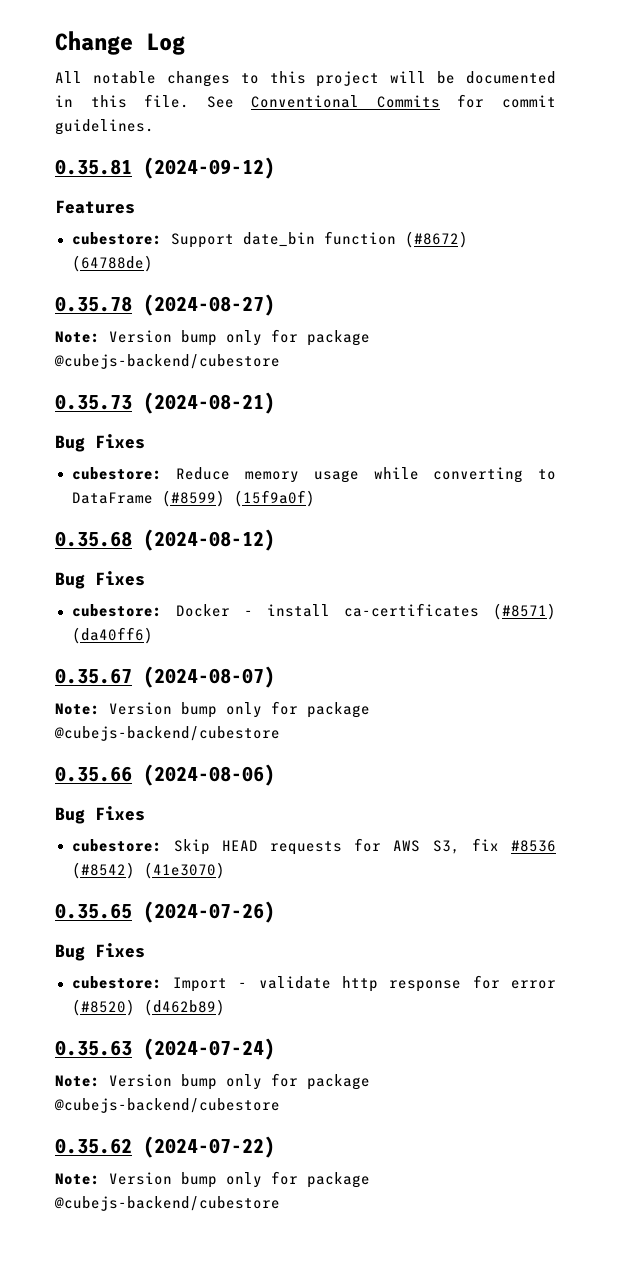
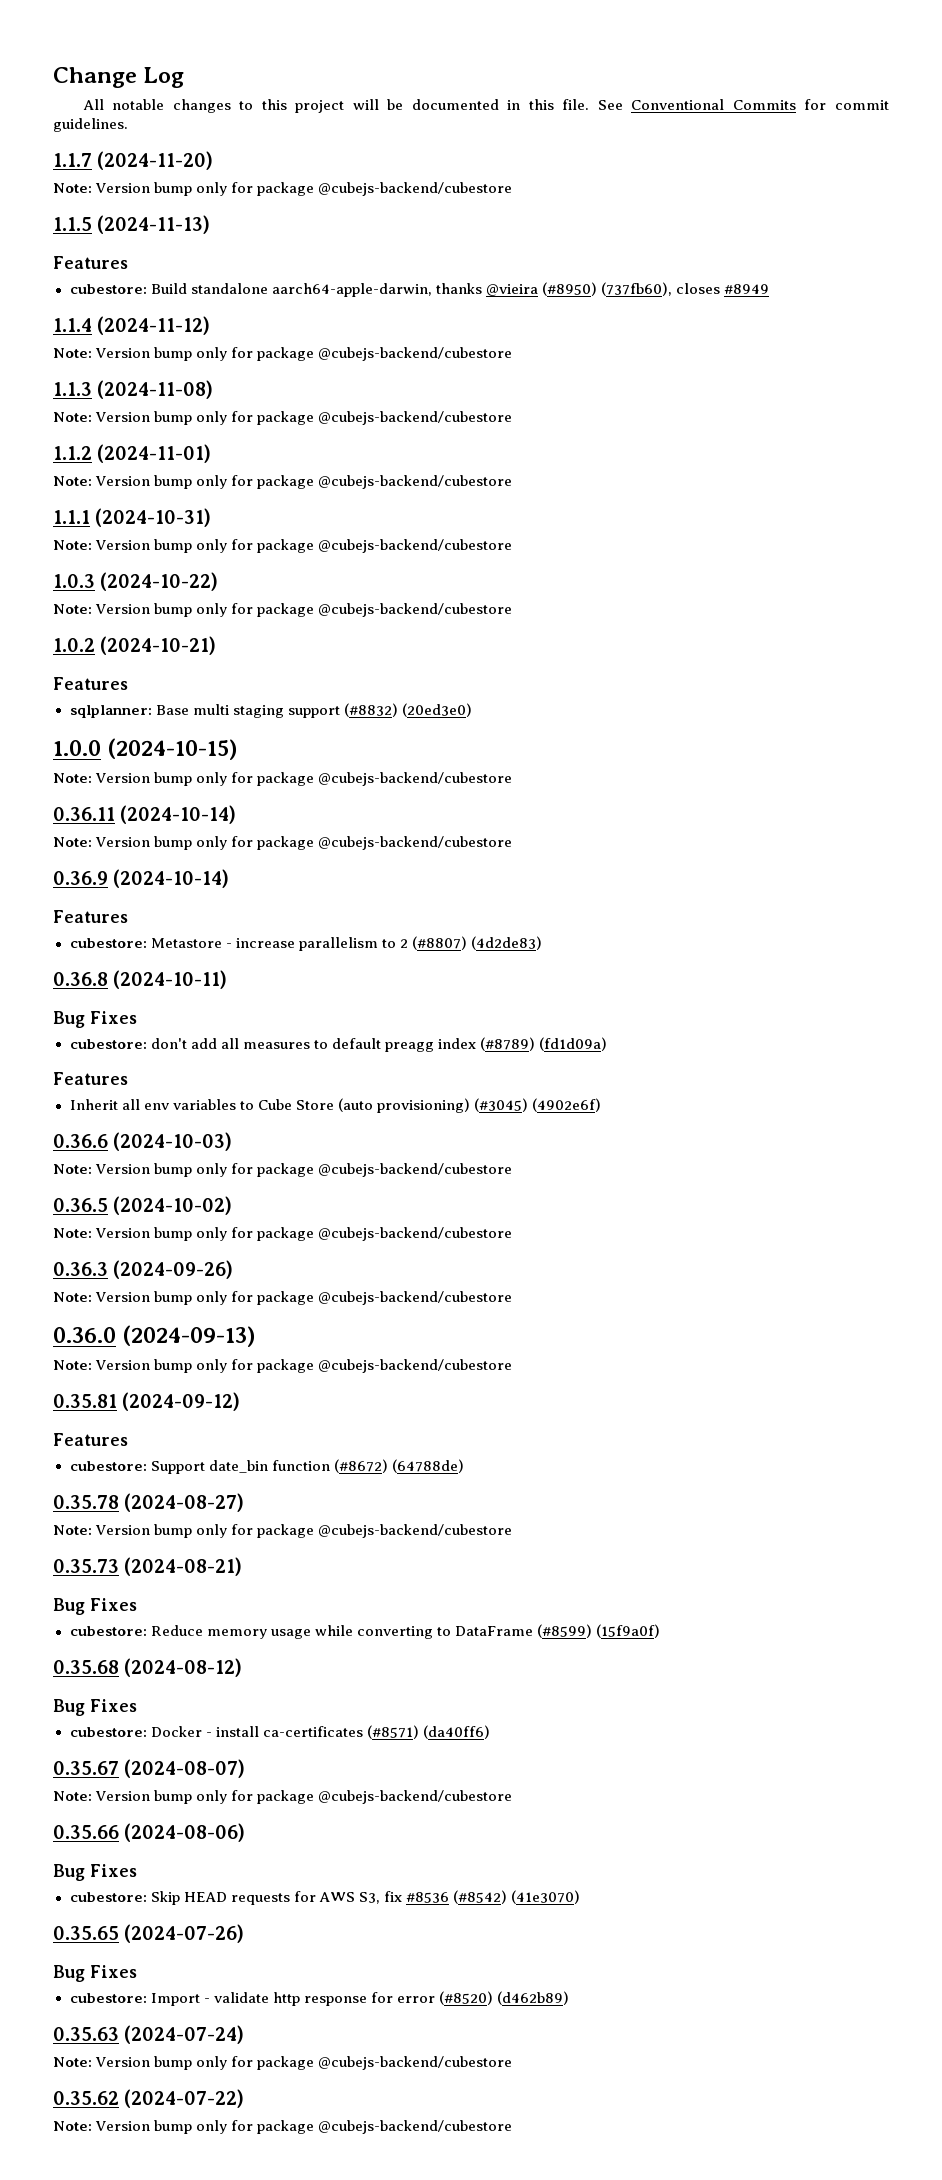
+ 1.1.7 (2024-11-20)
+ Note: Version bump only for package @cubejs-backend/cubestore
+ 1.1.5 (2024-11-13)
+ Features
+ cubestore: Build standalone aarch64-apple-darwin, thanks @vieira (#8950) (737fb60), closes #8949
+ 1.1.4 (2024-11-12)
+ Note: Version bump only for package @cubejs-backend/cubestore
+ 1.1.3 (2024-11-08)
+ Note: Version bump only for package @cubejs-backend/cubestore
+ 1.1.2 (2024-11-01)
+ Note: Version bump only for package @cubejs-backend/cubestore
+ 1.1.1 (2024-10-31)
+ Note: Version bump only for package @cubejs-backend/cubestore
+ 1.0.3 (2024-10-22)
+ Note: Version bump only for package @cubejs-backend/cubestore
+ 1.0.2 (2024-10-21)
+ Features
+ sqlplanner: Base multi staging support (#8832) (20ed3e0)
+ 1.0.0 (2024-10-15)
+ Note: Version bump only for package @cubejs-backend/cubestore
+ 0.36.11 (2024-10-14)
+ Note: Version bump only for package @cubejs-backend/cubestore
+ 0.36.9 (2024-10-14)
+ Features
+ cubestore: Metastore - increase parallelism to 2 (#8807) (4d2de83)
+ 0.36.8 (2024-10-11)
+ Bug Fixes
+ cubestore: don't add all measures to default preagg index (#8789) (fd1d09a)
+ Features
+ Inherit all env variables to Cube Store (auto provisioning) (#3045) (4902e6f)
+ 0.36.6 (2024-10-03)
+ Note: Version bump only for package @cubejs-backend/cubestore
+ 0.36.5 (2024-10-02)
+ Note: Version bump only for package @cubejs-backend/cubestore
+ 0.36.3 (2024-09-26)
+ Note: Version bump only for package @cubejs-backend/cubestore
+ 0.36.0 (2024-09-13)
+ Note: Version bump only for package @cubejs-backend/cubestore

